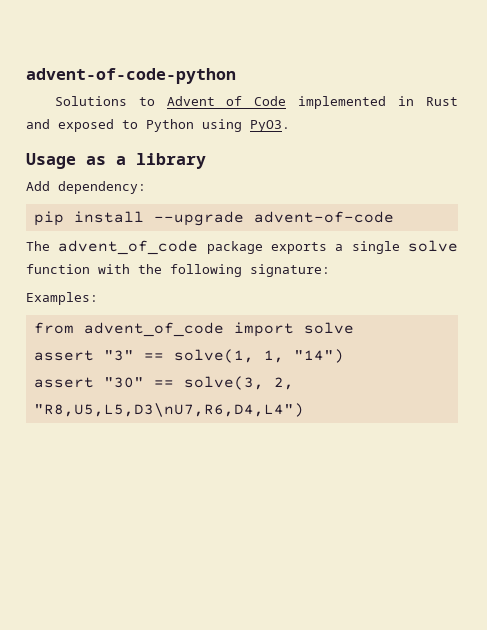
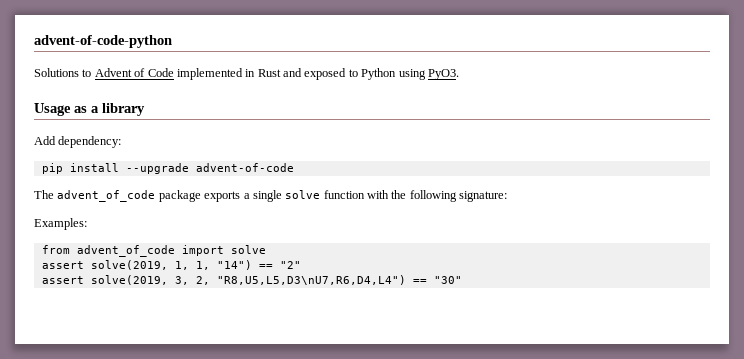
- assert "3" == solve(1, 1, "14")
- assert "30" == solve(3, 2, "R8,U5,L5,D3\nU7,R6,D4,L4")
+ assert solve(2019, 1, 1, "14") == "2"
+ assert solve(2019, 3, 2, "R8,U5,L5,D3\nU7,R6,D4,L4") == "30"

